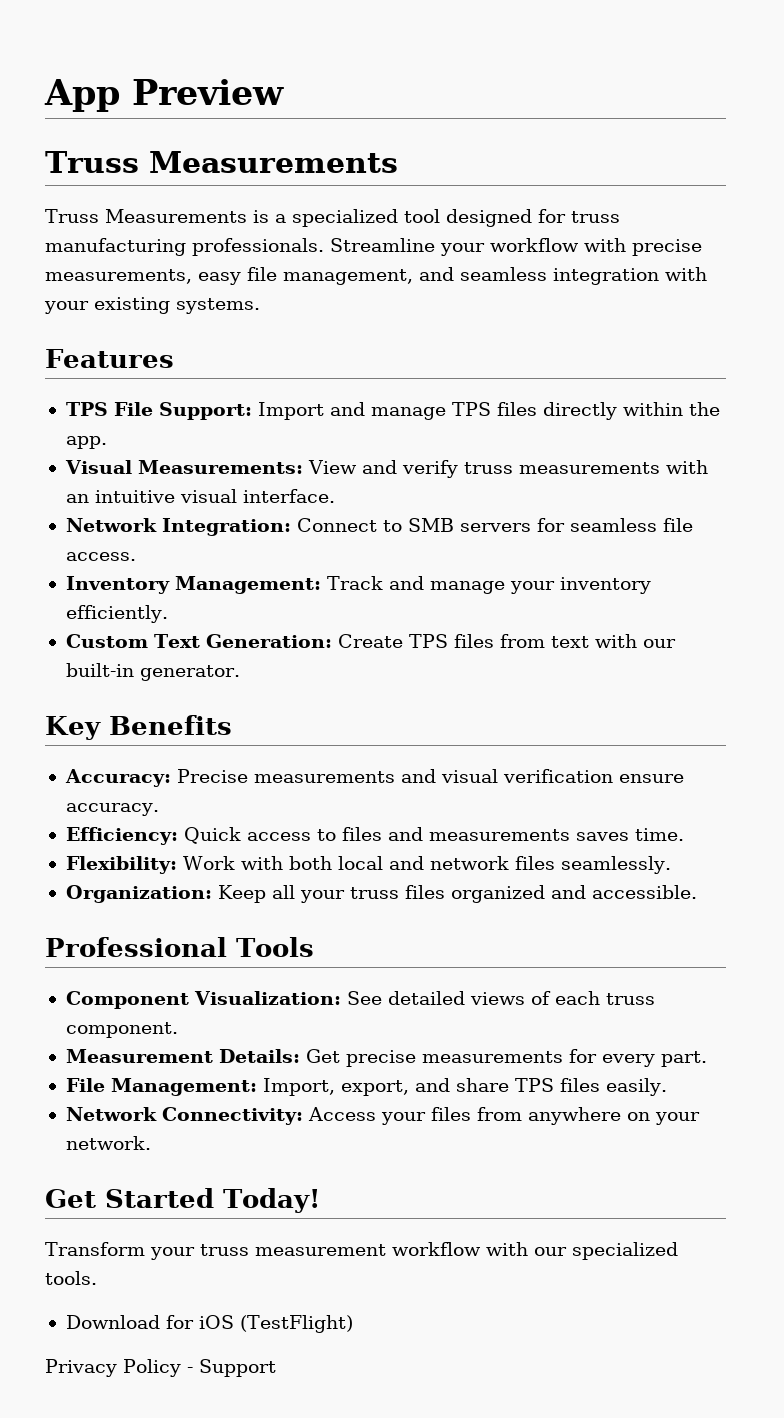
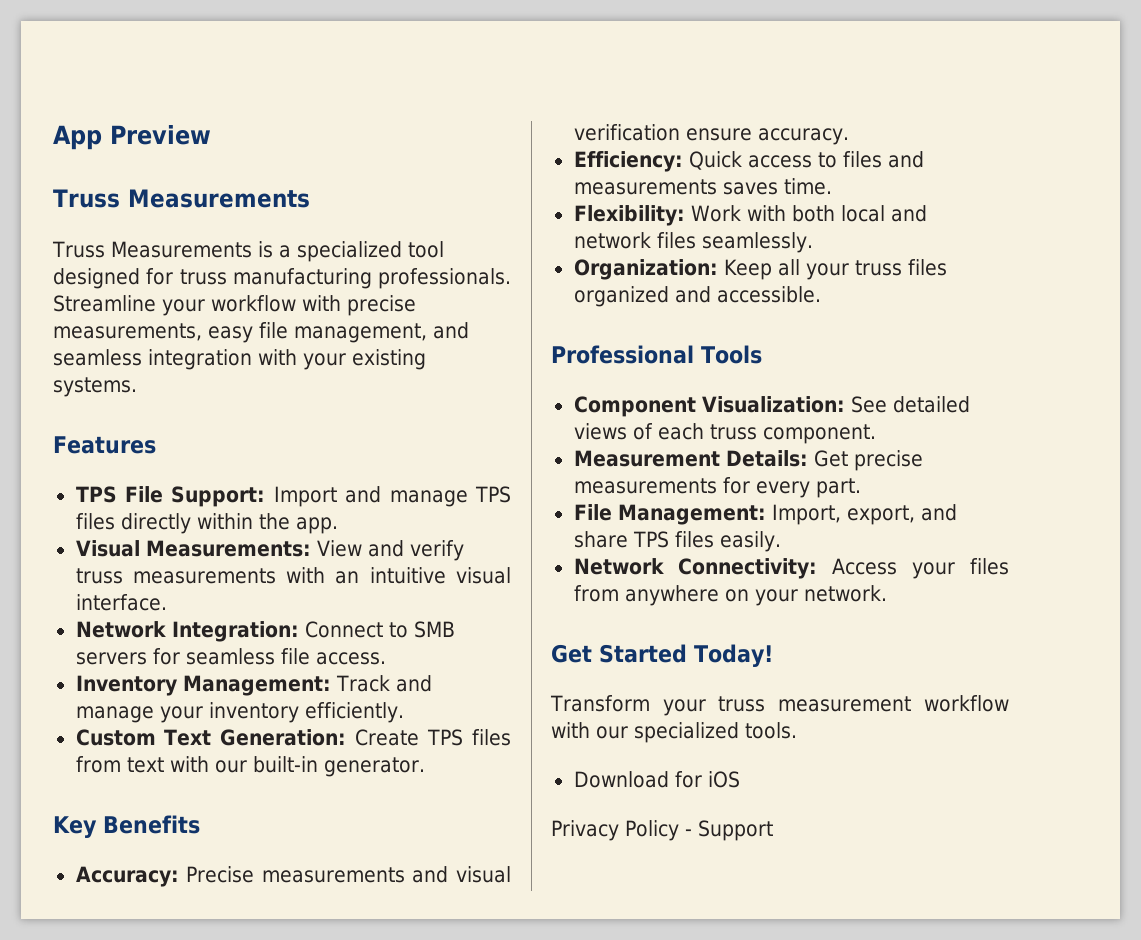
- Download for iOS (TestFlight)
+ Download for iOS

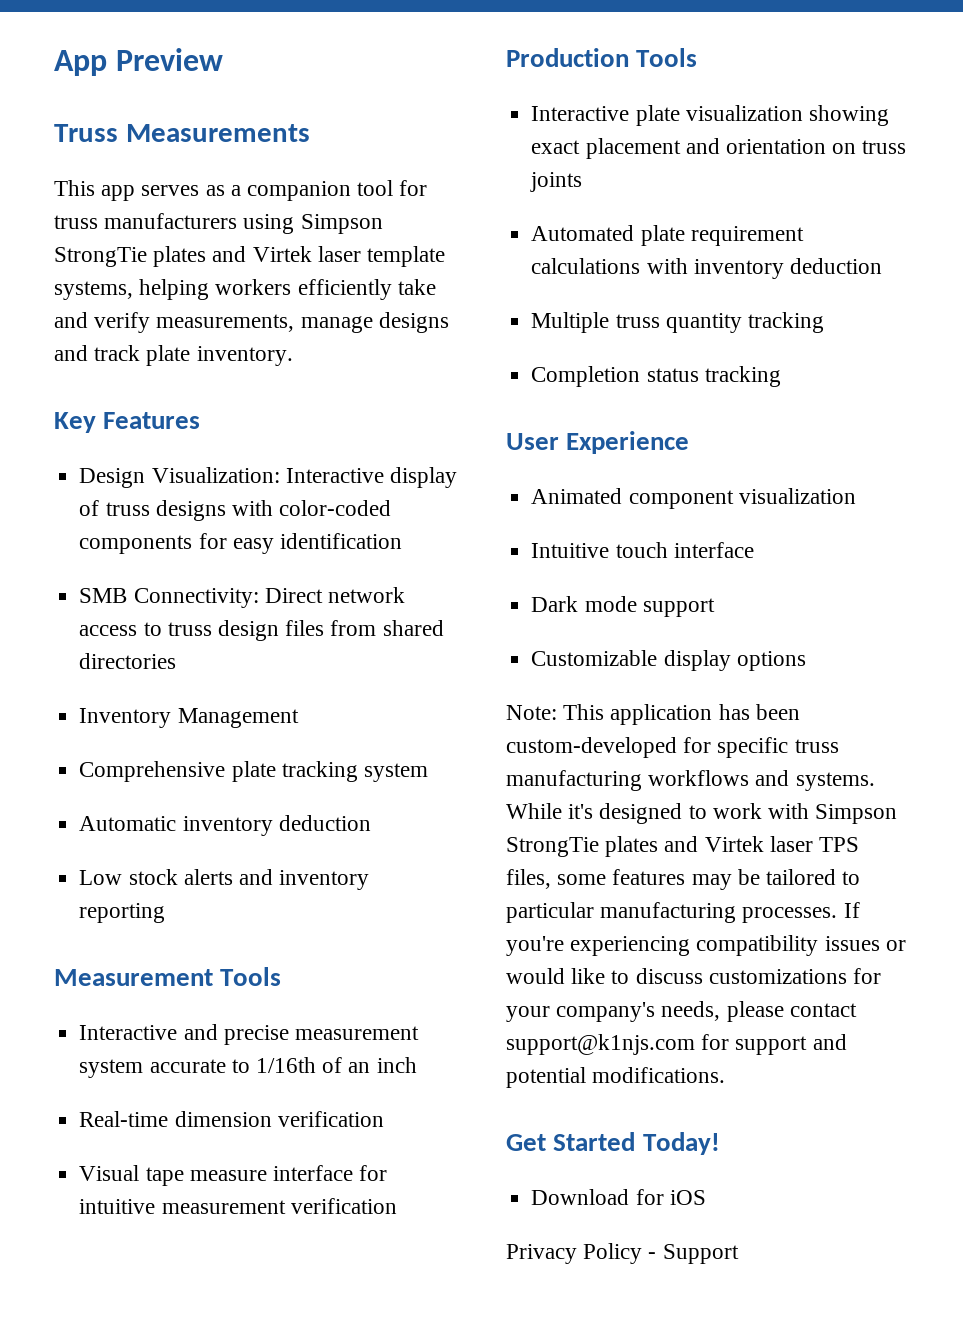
- Truss Measurements is a specialized tool designed for truss manufacturing professionals. Streamline your workflow with precise measurements, easy file management, and seamless integration with your existing systems.
- Features
- TPS File Support: Import and manage TPS files directly within the app.
- Visual Measurements: View and verify truss measurements with an intuitive visual interface.
- Network Integration: Connect to SMB servers for seamless file access.
- Inventory Management: Track and manage your inventory efficiently.
- Custom Text Generation: Create TPS files from text with our built-in generator.
- Key Benefits
- Accuracy: Precise measurements and visual verification ensure accuracy.
- Efficiency: Quick access to files and measurements saves time.
- Flexibility: Work with both local and network files seamlessly.
- Organization: Keep all your truss files organized and accessible.
- Professional Tools
- Component Visualization: See detailed views of each truss component.
- Measurement Details: Get precise measurements for every part.
- File Management: Import, export, and share TPS files easily.
- Network Connectivity: Access your files from anywhere on your network.
+ This app serves as a companion tool for truss manufacturers using Simpson StrongTie plates and Virtek laser template systems, helping workers efficiently take and verify measurements, manage designs and track plate inventory.
+ Key Features
+ Design Visualization: Interactive display of truss designs with color-coded components for easy identification
+ SMB Connectivity: Direct network access to truss design files from shared directories
+ Inventory Management
+ Comprehensive plate tracking system
+ Automatic inventory deduction
+ Low stock alerts and inventory reporting
+ Measurement Tools
+ Interactive and precise measurement system accurate to 1/16th of an inch
+ Real-time dimension verification
+ Visual tape measure interface for intuitive measurement verification
+ Production Tools
+ Interactive plate visualization showing exact placement and orientation on truss joints
+ Automated plate requirement calculations with inventory deduction
+ Multiple truss quantity tracking
+ Completion status tracking
+ User Experience
+ Animated component visualization
+ Intuitive touch interface
+ Dark mode support
+ Customizable display options
+ Note: This application has been custom-developed for specific truss manufacturing workflows and systems. While it's designed to work with Simpson StrongTie plates and Virtek laser TPS files, some features may be tailored to particular manufacturing processes. If you're experiencing compatibility issues or would like to discuss customizations for your company's needs, please contact support@k1njs.com for support and potential modifications.
  Get Started Today!
- Transform your truss measurement workflow with our specialized tools.

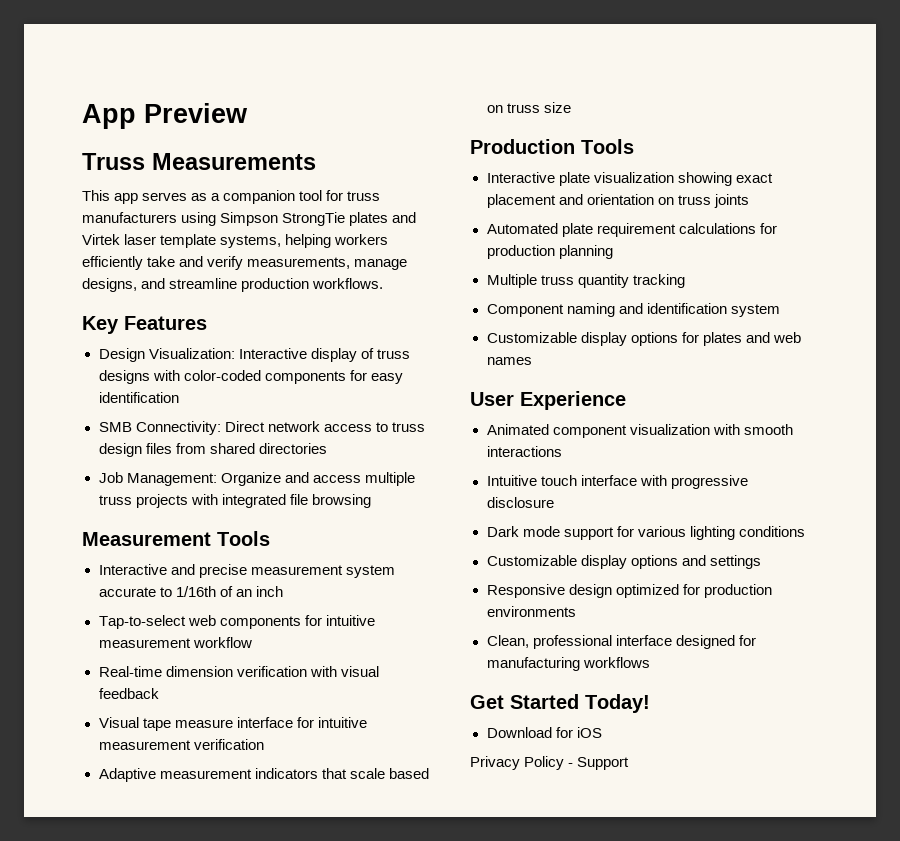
- This app serves as a companion tool for truss manufacturers using Simpson StrongTie plates and Virtek laser template systems, helping workers efficiently take and verify measurements, manage designs and track plate inventory.
+ This app serves as a companion tool for truss manufacturers using Simpson StrongTie plates and Virtek laser template systems, helping workers efficiently take and verify measurements, manage designs, and streamline production workflows.
- Inventory Management
- Comprehensive plate tracking system
- Automatic inventory deduction
- Low stock alerts and inventory reporting
+ Job Management: Organize and access multiple truss projects with integrated file browsing
+ Tap-to-select web components for intuitive measurement workflow
- Real-time dimension verification
+ Real-time dimension verification with visual feedback
+ Adaptive measurement indicators that scale based on truss size
- Automated plate requirement calculations with inventory deduction
+ Automated plate requirement calculations for production planning
- Completion status tracking
+ Component naming and identification system
+ Customizable display options for plates and web names
- Animated component visualization
+ Animated component visualization with smooth interactions
- Intuitive touch interface
+ Intuitive touch interface with progressive disclosure
- Dark mode support
- Customizable display options
- Note: This application has been custom-developed for specific truss manufacturing workflows and systems. While it's designed to work with Simpson StrongTie plates and Virtek laser TPS files, some features may be tailored to particular manufacturing processes. If you're experiencing compatibility issues or would like to discuss customizations for your company's needs, please contact support@k1njs.com for support and potential modifications.
+ Dark mode support for various lighting conditions
+ Customizable display options and settings
+ Responsive design optimized for production environments
+ Clean, professional interface designed for manufacturing workflows

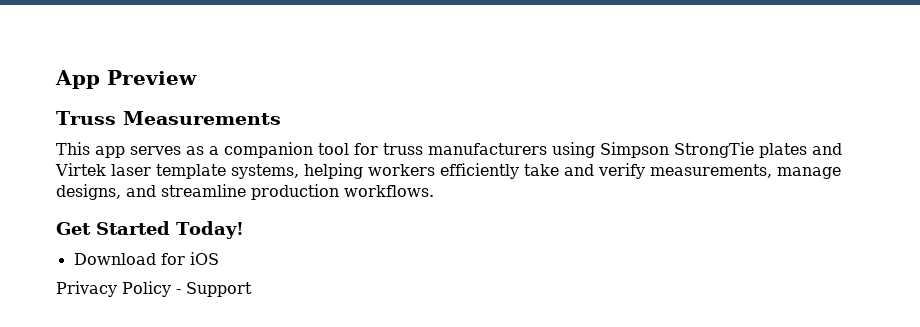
- Key Features
- Design Visualization: Interactive display of truss designs with color-coded components for easy identification
- SMB Connectivity: Direct network access to truss design files from shared directories
- Job Management: Organize and access multiple truss projects with integrated file browsing
- Measurement Tools
- Interactive and precise measurement system accurate to 1/16th of an inch
- Tap-to-select web components for intuitive measurement workflow
- Real-time dimension verification with visual feedback
- Visual tape measure interface for intuitive measurement verification
- Adaptive measurement indicators that scale based on truss size
- Production Tools
- Interactive plate visualization showing exact placement and orientation on truss joints
- Automated plate requirement calculations for production planning
- Multiple truss quantity tracking
- Component naming and identification system
- Customizable display options for plates and web names
- User Experience
- Animated component visualization with smooth interactions
- Intuitive touch interface with progressive disclosure
- Dark mode support for various lighting conditions
- Customizable display options and settings
- Responsive design optimized for production environments
- Clean, professional interface designed for manufacturing workflows

